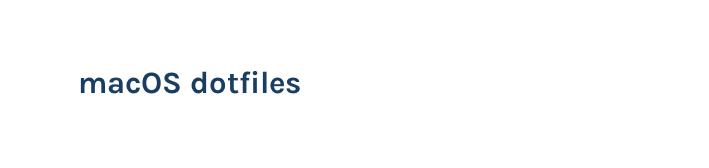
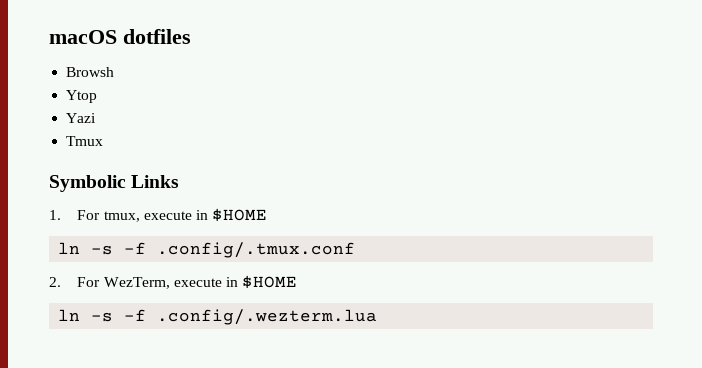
+ Browsh
+ Ytop
+ Yazi
+ Tmux
+ Symbolic Links
+ 1. For tmux, execute in $HOME
+ ln -s -f .config/.tmux.conf
+ 2. For WezTerm, execute in $HOME
+ ln -s -f .config/.wezterm.lua

